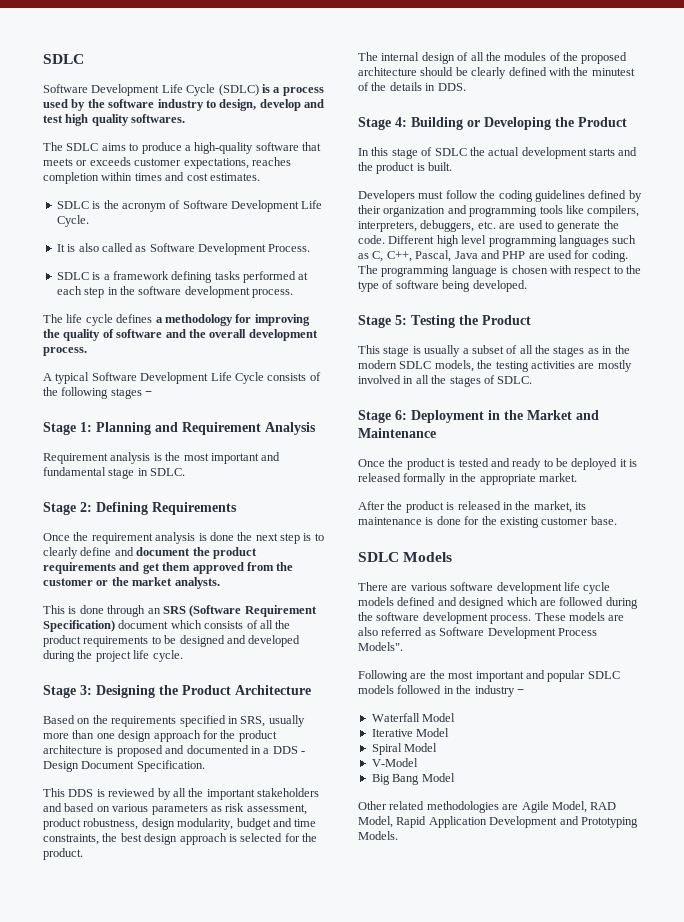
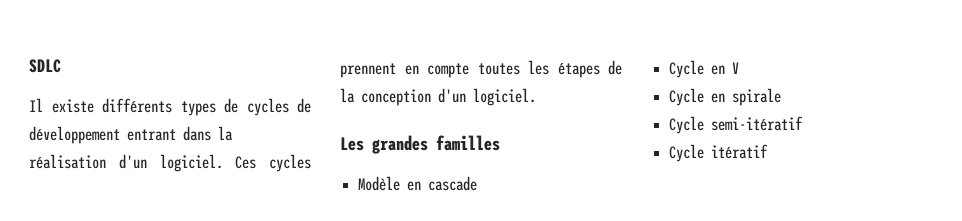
- Software Development Life Cycle (SDLC) is a process used by the software industry to design, develop and test high quality softwares.
- The SDLC aims to produce a high-quality software that meets or exceeds customer expectations, reaches completion within times and cost estimates.
- SDLC is the acronym of Software Development Life Cycle.
- It is also called as Software Development Process.
- SDLC is a framework defining tasks performed at each step in the software development process.
- The life cycle defines a methodology for improving the quality of software and the overall development process.
- A typical Software Development Life Cycle consists of the following stages −
- Stage 1: Planning and Requirement Analysis
- Requirement analysis is the most important and fundamental stage in SDLC.
- Stage 2: Defining Requirements
- Once the requirement analysis is done the next step is to clearly define and document the product requirements and get them approved from the customer or the market analysts.
- This is done through an SRS (Software Requirement Specification) document which consists of all the product requirements to be designed and developed during the project life cycle.
- Stage 3: Designing the Product Architecture
- Based on the requirements specified in SRS, usually more than one design approach for the product architecture is proposed and documented in a DDS - Design Document Specification.
- This DDS is reviewed by all the important stakeholders and based on various parameters as risk assessment, product robustness, design modularity, budget and time constraints, the best design approach is selected for the product.
- The internal design of all the modules of the proposed architecture should be clearly defined with the minutest of the details in DDS.
- Stage 4: Building or Developing the Product
- In this stage of SDLC the actual development starts and the product is built.
- Developers must follow the coding guidelines defined by their organization and programming tools like compilers, interpreters, debuggers, etc. are used to generate the code. Different high level programming languages such as C, C++, Pascal, Java and PHP are used for coding. The programming language is chosen with respect to the type of software being developed.
- Stage 5: Testing the Product
- This stage is usually a subset of all the stages as in the modern SDLC models, the testing activities are mostly involved in all the stages of SDLC.
- Stage 6: Deployment in the Market and Maintenance
- Once the product is tested and ready to be deployed it is released formally in the appropriate market.
- After the product is released in the market, its maintenance is done for the existing customer base.
- SDLC Models
- There are various software development life cycle models defined and designed which are followed during the software development process. These models are also referred as Software Development Process Models".
- Following are the most important and popular SDLC models followed in the industry −
- Waterfall Model
- Iterative Model
- Spiral Model
- V-Model
- Big Bang Model
- Other related methodologies are Agile Model, RAD Model, Rapid Application Development and Prototyping Models.
+ Il existe différents types de cycles de développement entrant dans la réalisation d'un logiciel. Ces cycles prennent en compte toutes les étapes de la conception d'un logiciel.
+ Les grandes familles
+ Modèle en cascade
+ Cycle en V
+ Cycle en spirale
+ Cycle semi-itératif
+ Cycle itératif

